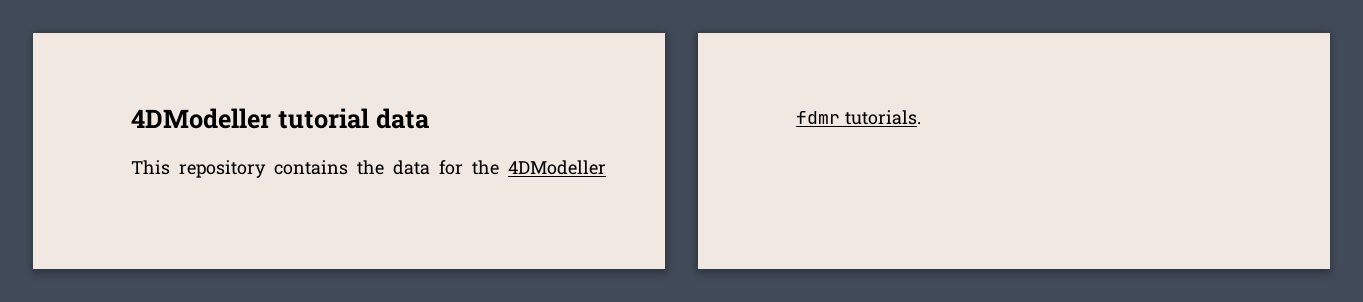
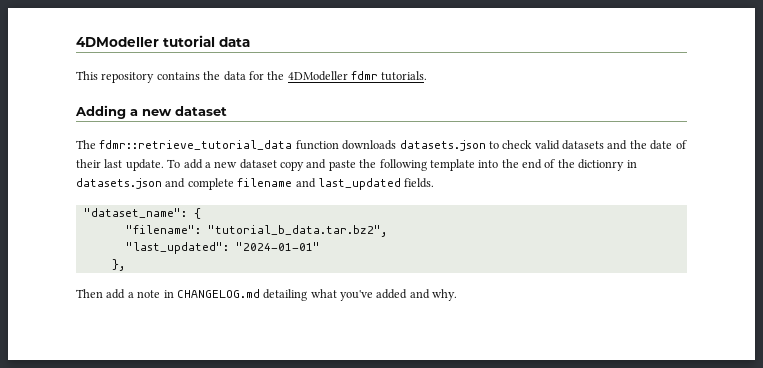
+ Adding a new dataset
+ The fdmr::retrieve_tutorial_data function downloads datasets.json to check valid datasets and the date of their last update. To add a new dataset copy and paste the following template into the end of the dictionry in datasets.json and complete filename and last_updated fields.
+ "dataset_name": {
+ "filename": "tutorial_b_data.tar.bz2",
+ "last_updated": "2024-01-01"
+ },
+ Then add a note in CHANGELOG.md detailing what you've added and why.

